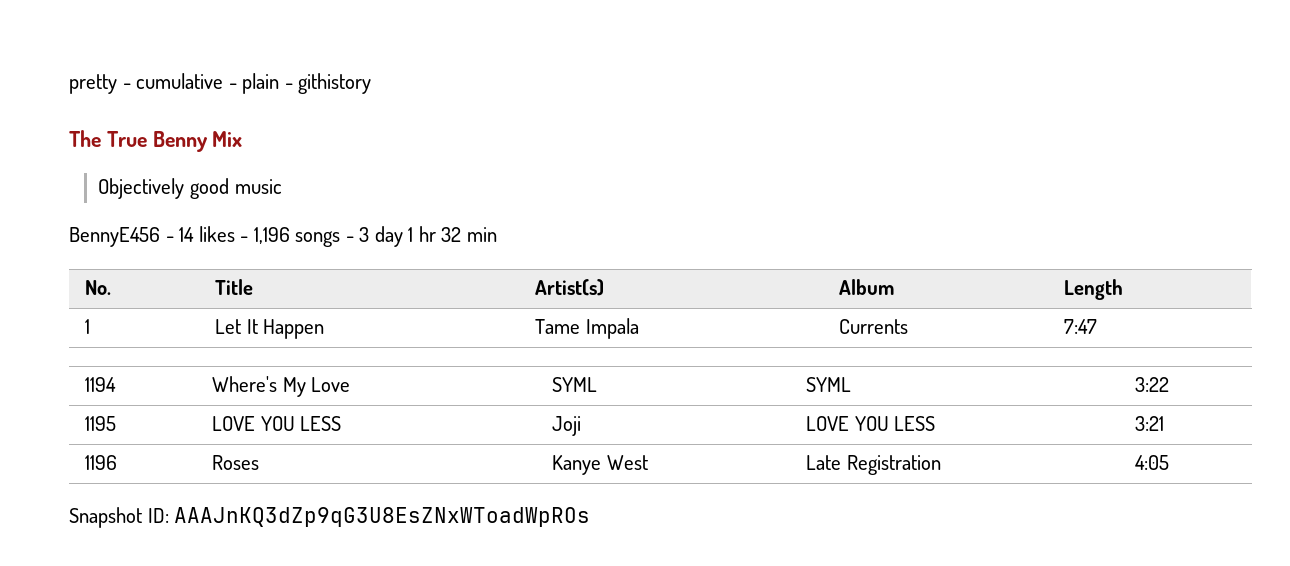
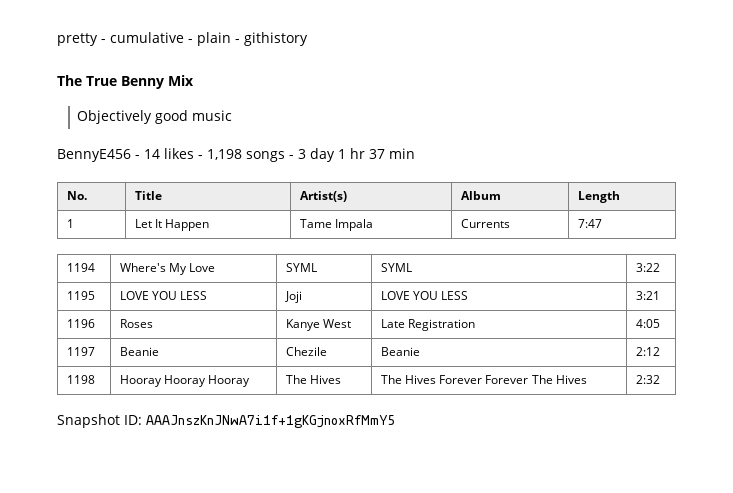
- BennyE456 - 14 likes - 1,196 songs - 3 day 1 hr 32 min
+ BennyE456 - 14 likes - 1,198 songs - 3 day 1 hr 37 min
+ 1197 | Beanie | Chezile | Beanie | 2:12
+ 1198 | Hooray Hooray Hooray | The Hives | The Hives Forever Forever The Hives | 2:32
- Snapshot ID: AAAJnKQ3dZp9qG3U8EsZNxWToadWpROs
+ Snapshot ID: AAAJnszKnJNwA7i1f+1gKGjnoxRfMmY5

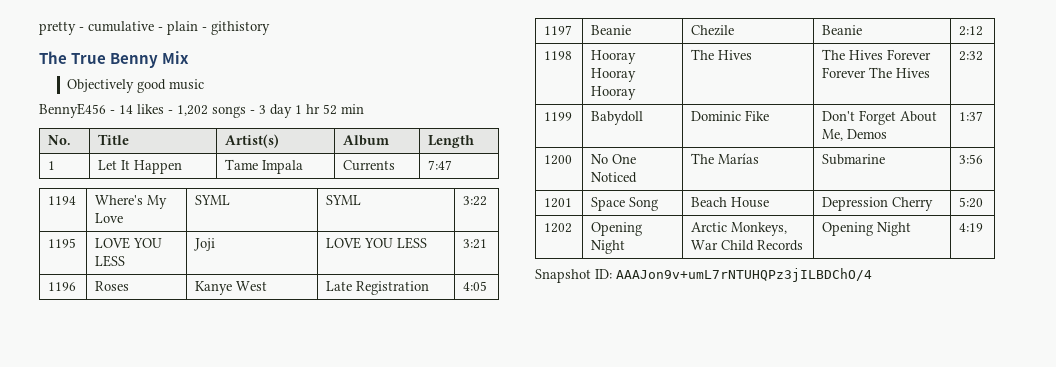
- BennyE456 - 14 likes - 1,198 songs - 3 day 1 hr 37 min
+ BennyE456 - 14 likes - 1,202 songs - 3 day 1 hr 52 min
+ 1199 | Babydoll | Dominic Fike | Don't Forget About Me, Demos | 1:37
+ 1200 | No One Noticed | The Marías | Submarine | 3:56
+ 1201 | Space Song | Beach House | Depression Cherry | 5:20
+ 1202 | Opening Night | Arctic Monkeys, War Child Records | Opening Night | 4:19
- Snapshot ID: AAAJnszKnJNwA7i1f+1gKGjnoxRfMmY5
+ Snapshot ID: AAAJon9v+umL7rNTUHQPz3jILBDChO/4

